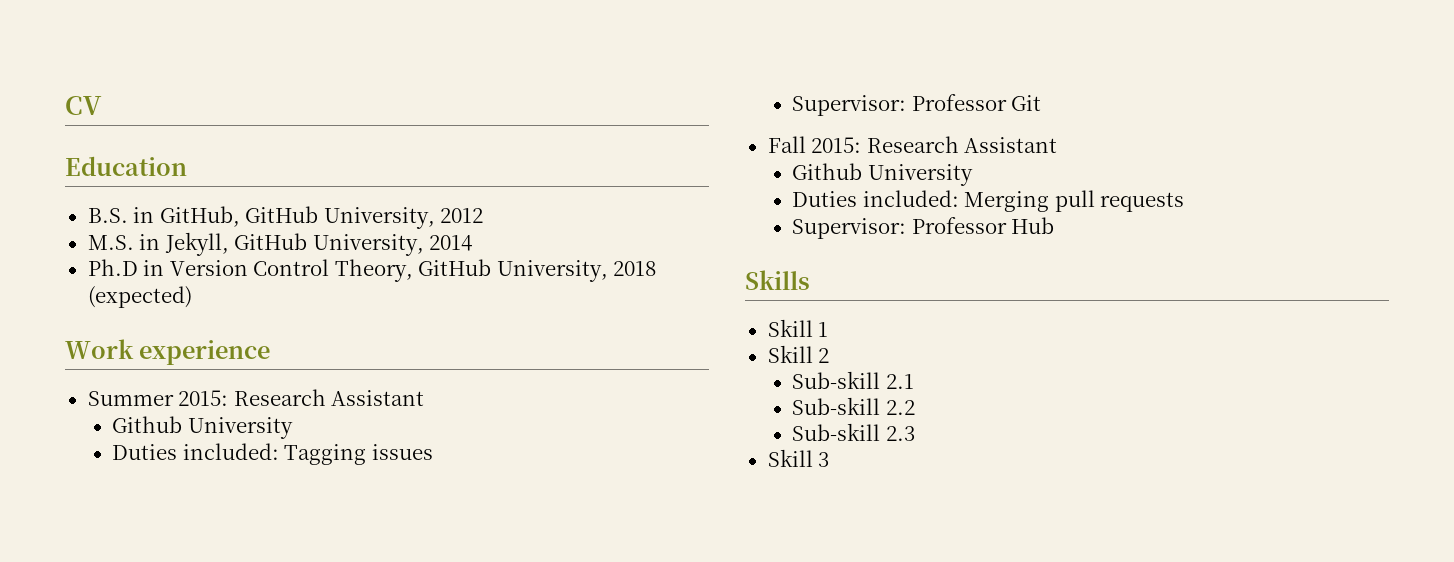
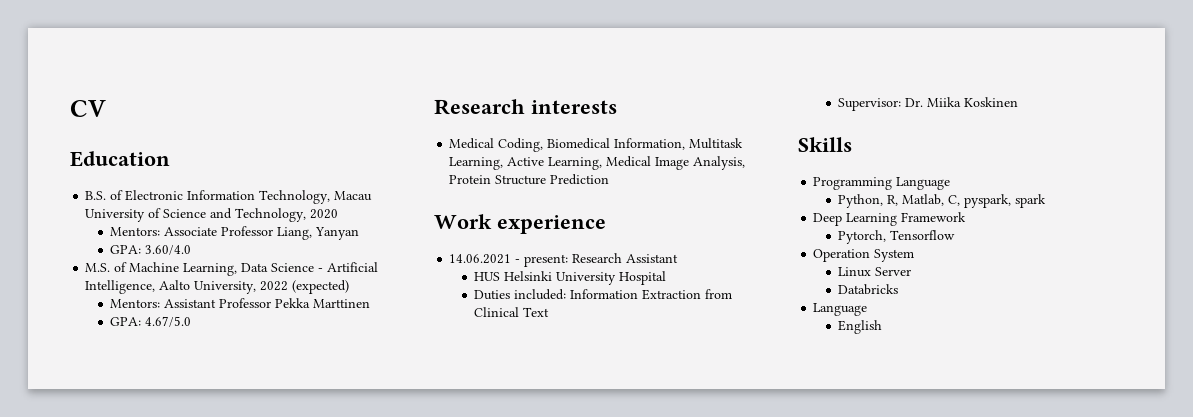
- B.S. in GitHub, GitHub University, 2012
- M.S. in Jekyll, GitHub University, 2014
- Ph.D in Version Control Theory, GitHub University, 2018 (expected)
+ B.S. of Electronic Information Technology, Macau University of Science and Technology, 2020
+ Mentors: Associate Professor Liang, Yanyan
+ GPA: 3.60/4.0
+ M.S. of Machine Learning, Data Science - Artificial Intelligence, Aalto University, 2022 (expected)
+ Mentors: Assistant Professor Pekka Marttinen
+ GPA: 4.67/5.0
+ Research interests
+ Medical Coding, Biomedical Information, Multitask Learning, Active Learning, Medical Image Analysis, Protein Structure Prediction
- Summer 2015: Research Assistant
- Github University
- Duties included: Tagging issues
- Supervisor: Professor Git
- Fall 2015: Research Assistant
- Github University
- Duties included: Merging pull requests
- Supervisor: Professor Hub
+ 14.06.2021 - present: Research Assistant
+ HUS Helsinki University Hospital
+ Duties included: Information Extraction from Clinical Text
+ Supervisor: Dr. Miika Koskinen
  Skills
- Skill 1
- Skill 2
- Sub-skill 2.1
- Sub-skill 2.2
- Sub-skill 2.3
- Skill 3
+ Programming Language
+ Python, R, Matlab, C, pyspark, spark
+ Deep Learning Framework
+ Pytorch, Tensorflow
+ Operation System
+ Linux Server
+ Databricks
+ Language
+ English

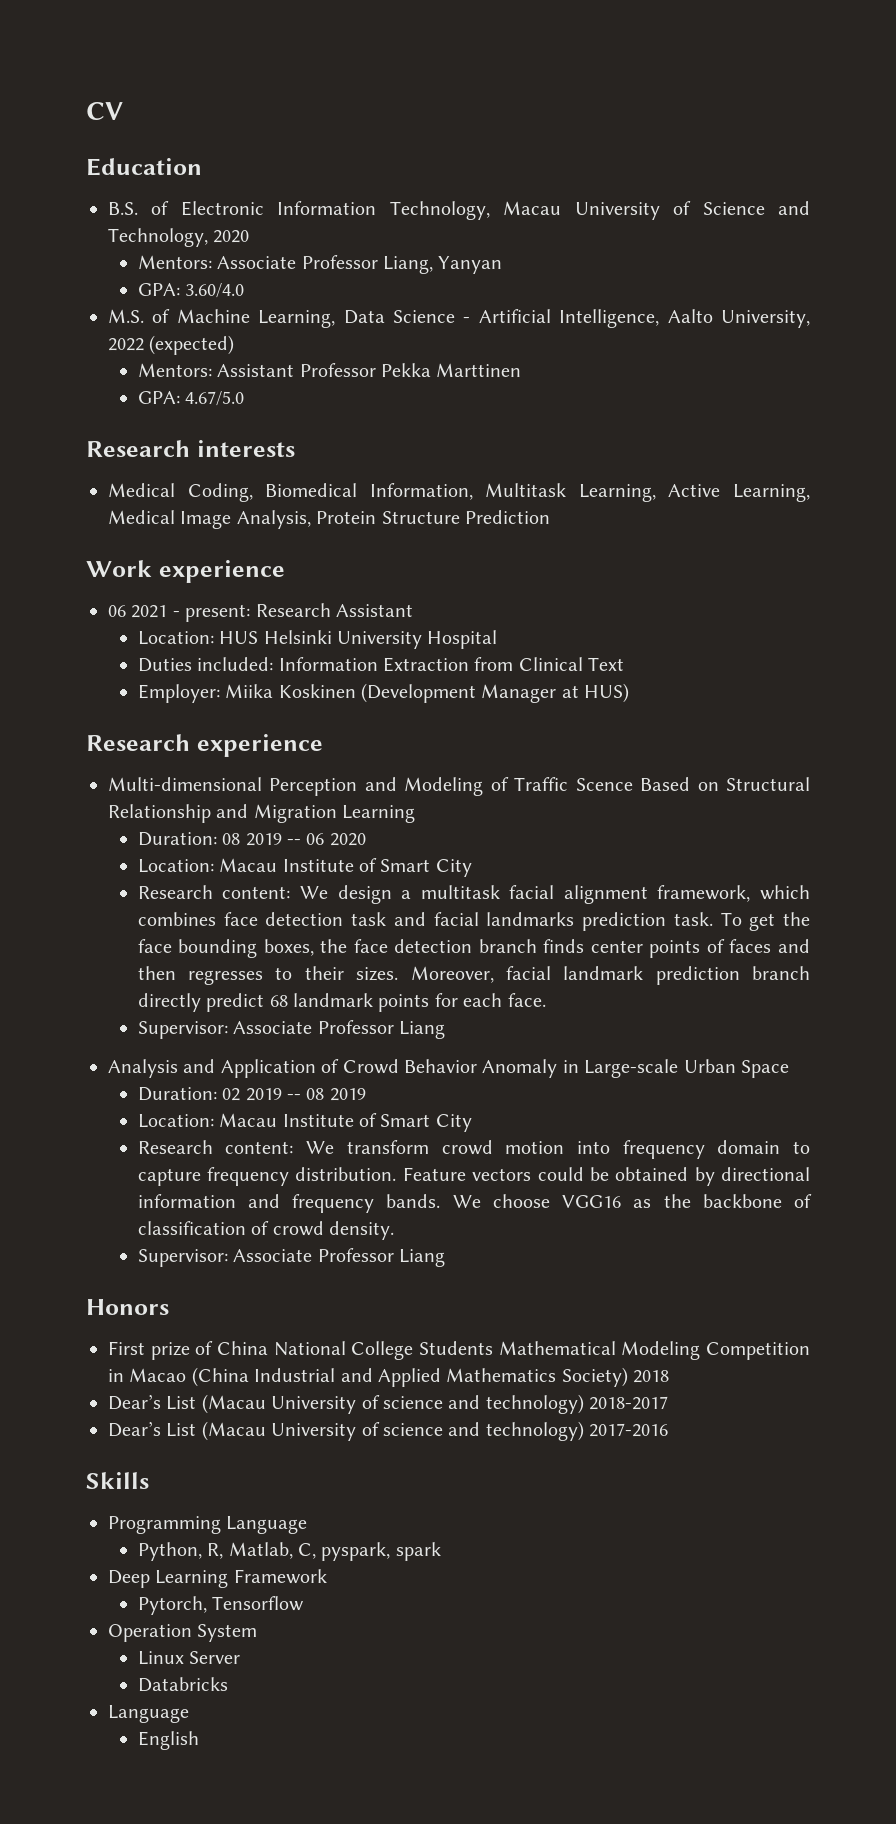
- 14.06.2021 - present: Research Assistant
+ 06 2021 - present: Research Assistant
- HUS Helsinki University Hospital
+ Location: HUS Helsinki University Hospital
- Supervisor: Dr. Miika Koskinen
+ Employer: Miika Koskinen (Development Manager at HUS)
+ Research experience
+ Multi-dimensional Perception and Modeling of Traffic Scence Based on Structural Relationship and Migration Learning
+ Duration: 08 2019 -- 06 2020
+ Location: Macau Institute of Smart City
+ Research content: We design a multitask facial alignment framework, which combines face detection task and facial landmarks prediction task. To get the face bounding boxes, the face detection branch finds center points of faces and then regresses to their sizes. Moreover, facial landmark prediction branch directly predict 68 landmark points for each face.
+ Supervisor: Associate Professor Liang
+ Analysis and Application of Crowd Behavior Anomaly in Large-scale Urban Space
+ Duration: 02 2019 -- 08 2019
+ Location: Macau Institute of Smart City
+ Research content: We transform crowd motion into frequency domain to capture frequency distribution. Feature vectors could be obtained by directional information and frequency bands. We choose VGG16 as the backbone of classification of crowd density.
+ Supervisor: Associate Professor Liang
+ Honors
+ First prize of China National College Students Mathematical Modeling Competition in Macao (China Industrial and Applied Mathematics Society) 2018
+ Dear’s List (Macau University of science and technology) 2018-2017
+ Dear’s List (Macau University of science and technology) 2017-2016

